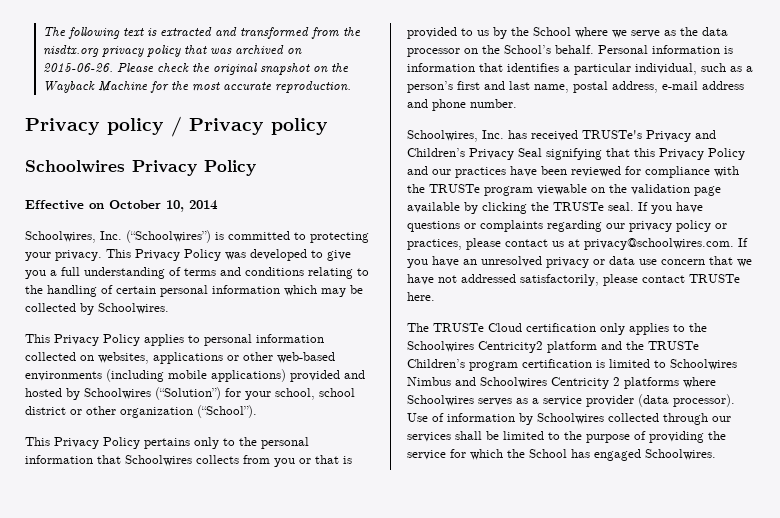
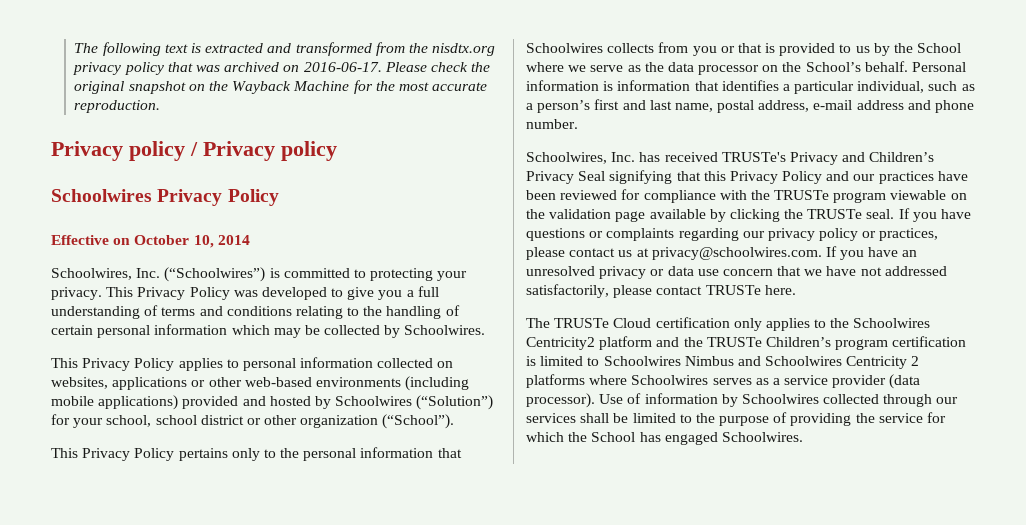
- The following text is extracted and transformed from the nisdtx.org privacy policy that was archived on 2015-06-26.
+ The following text is extracted and transformed from the nisdtx.org privacy policy that was archived on 2016-06-17.

